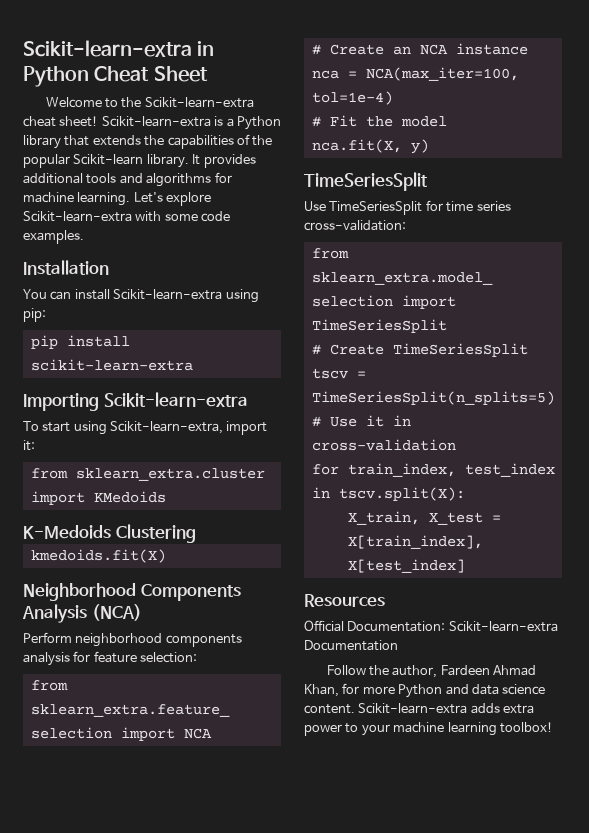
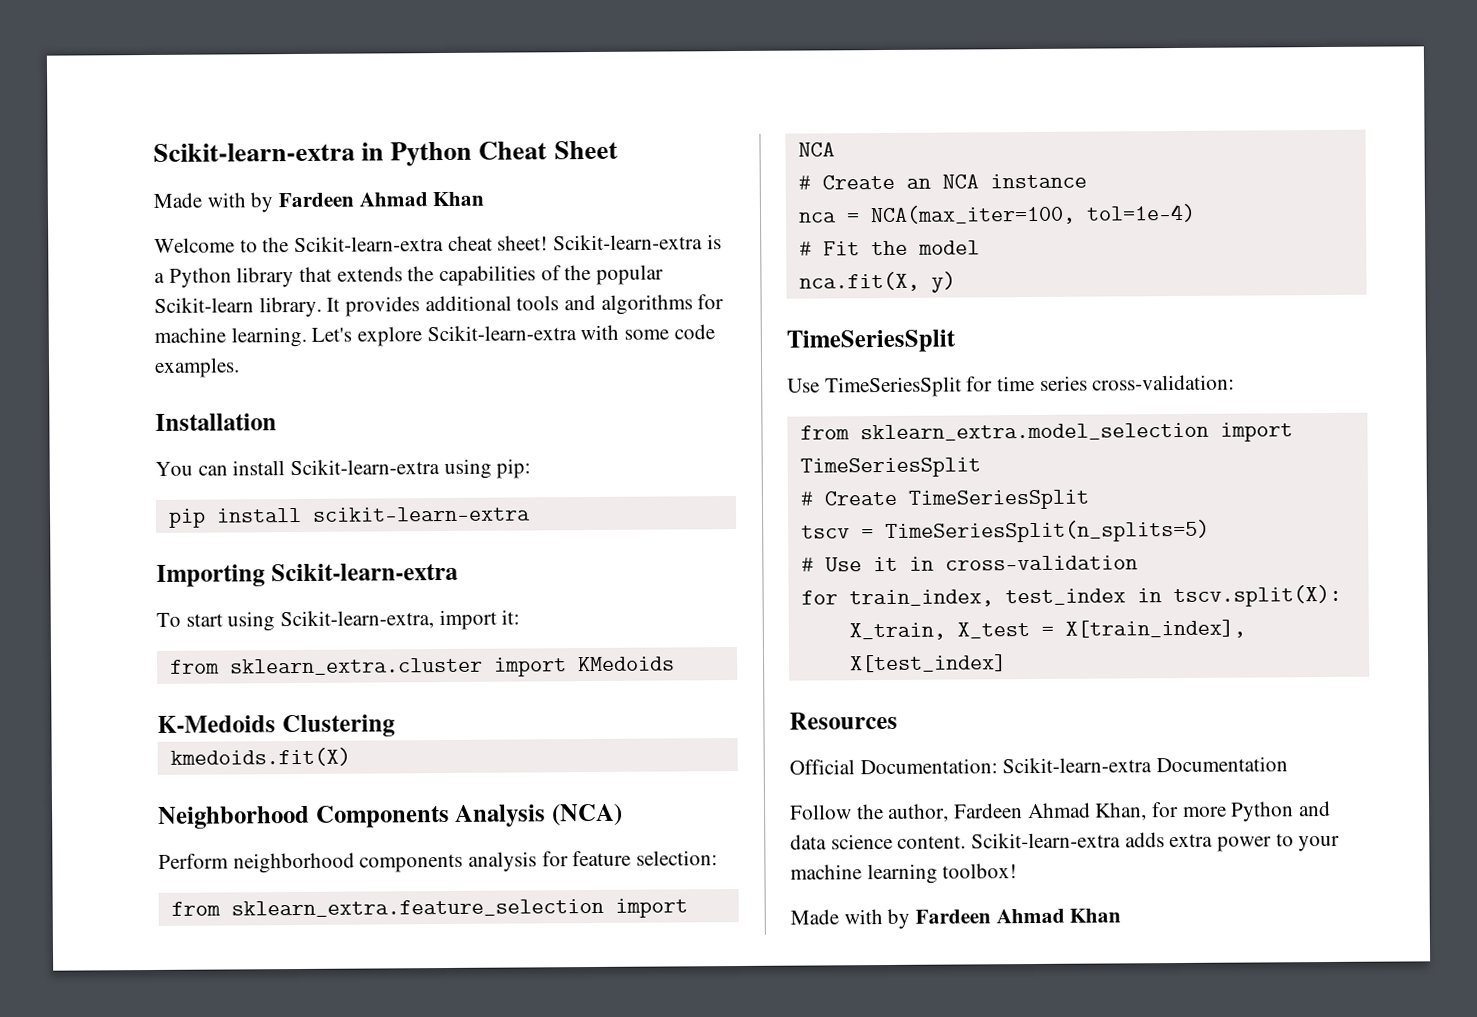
  Scikit-learn-extra in Python Cheat Sheet
+ Made with by Fardeen Ahmad Khan
  Scikit-learn-extra adds extra power to your machine learning toolbox!
+ Made with by Fardeen Ahmad Khan

